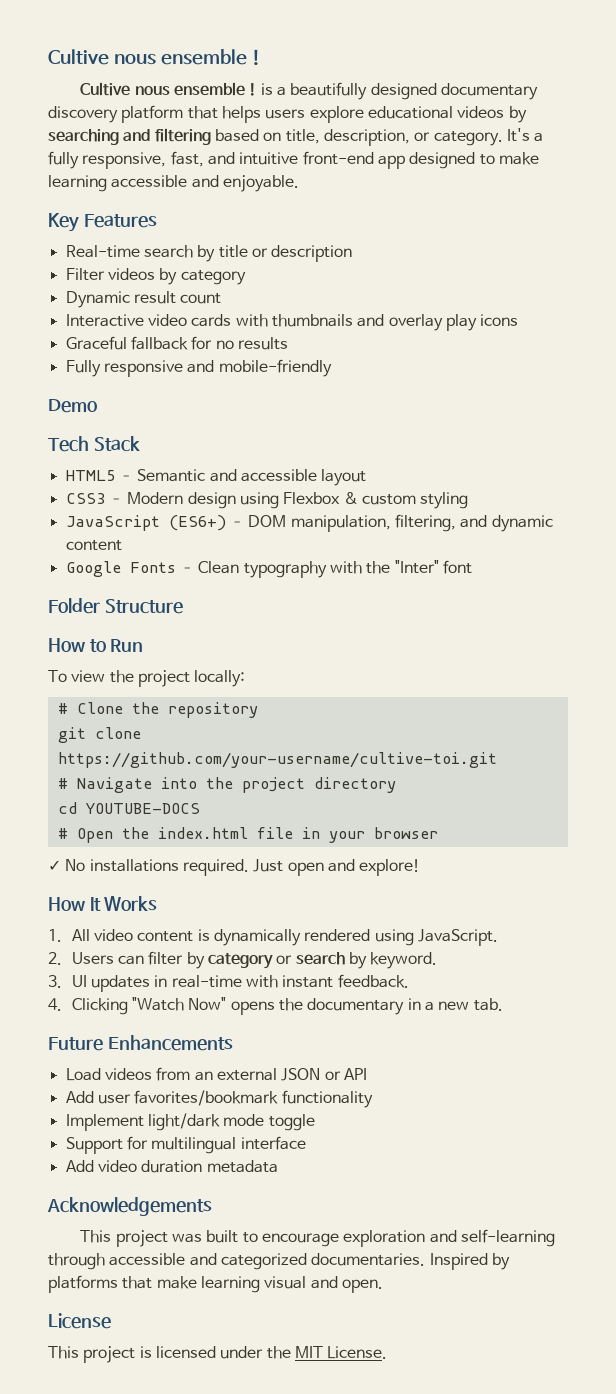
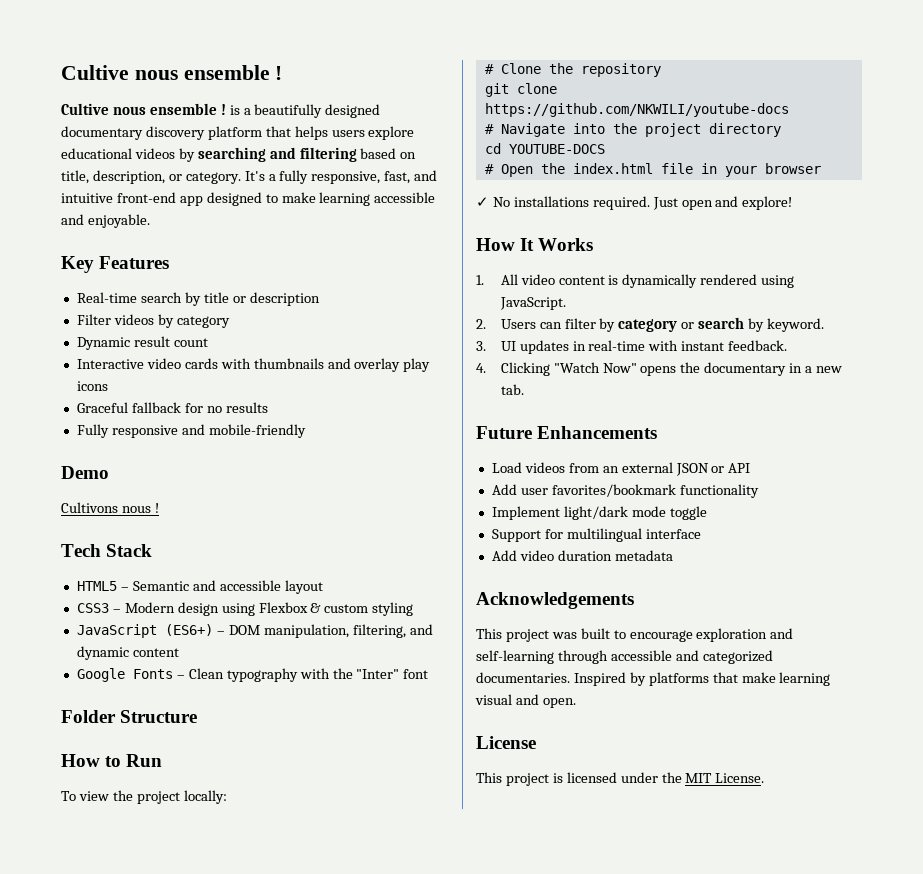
+ Cultivons nous !
- git clone https://github.com/your-username/cultive-toi.git
+ git clone https://github.com/NKWILI/youtube-docs

